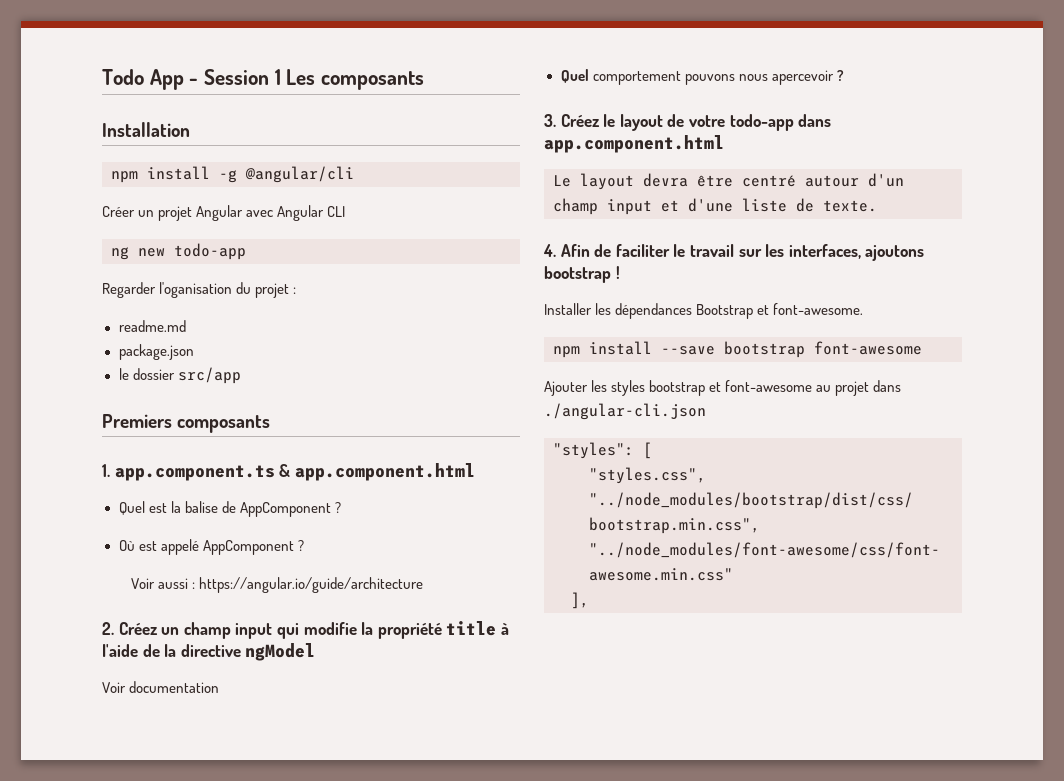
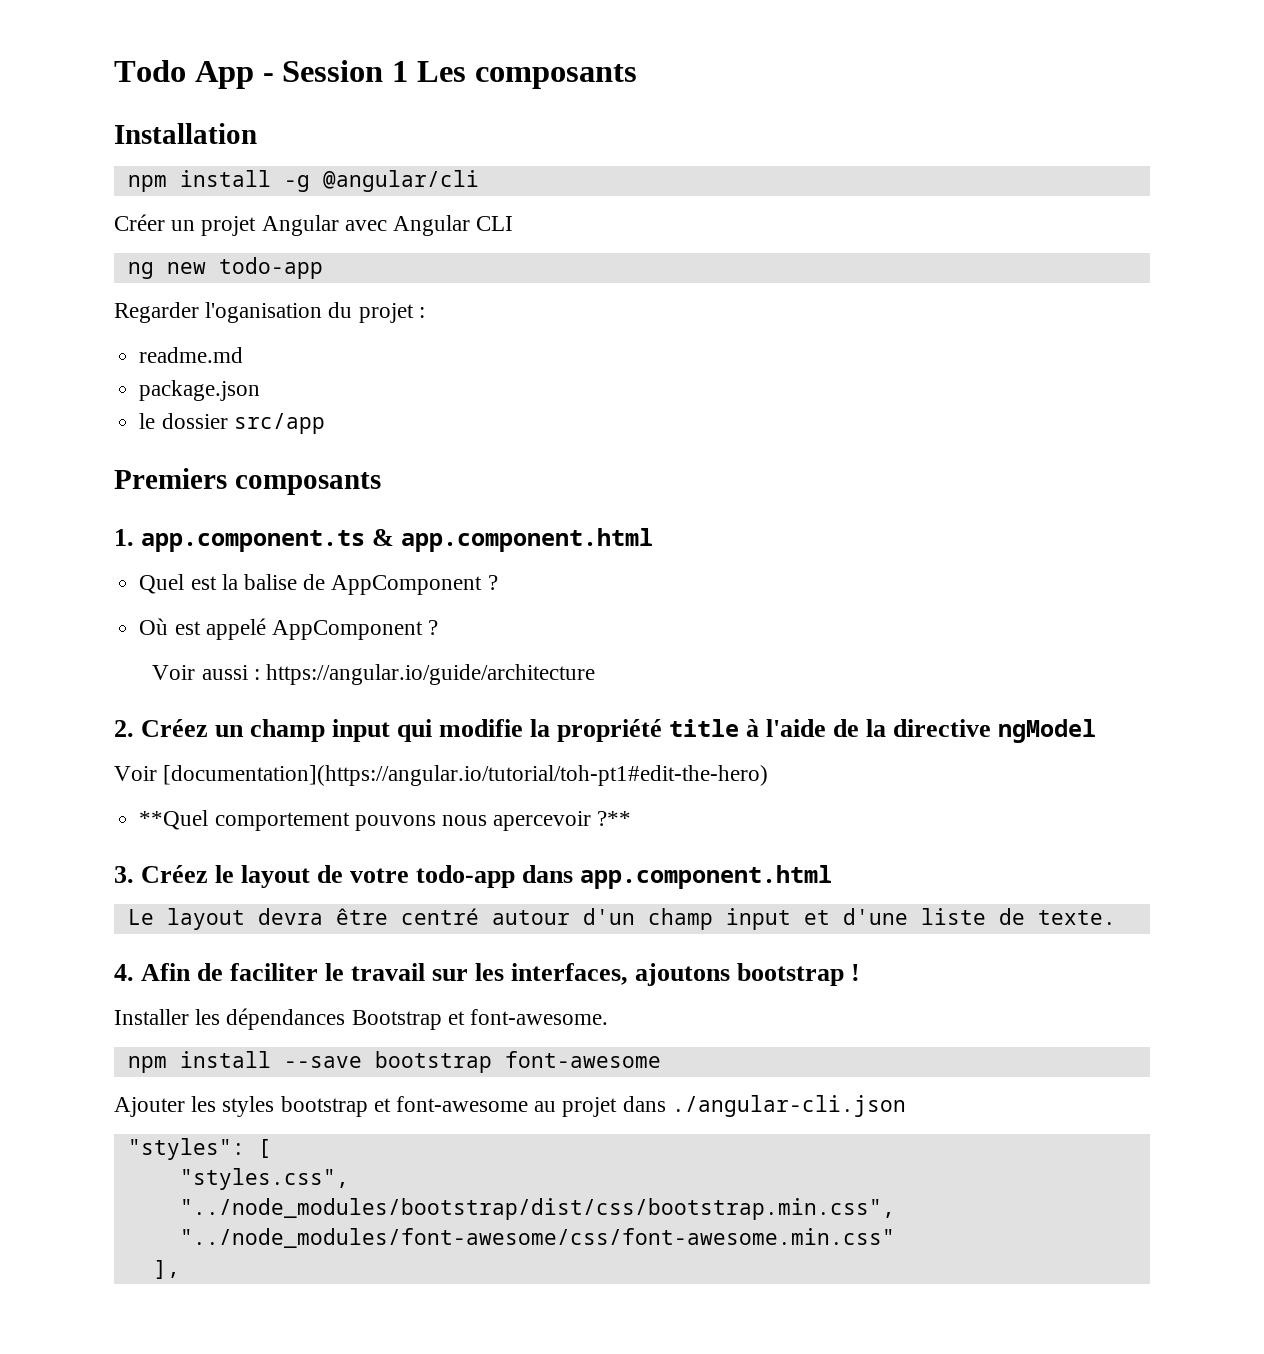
- Voir documentation
- Quel comportement pouvons nous apercevoir ?
+ Voir [documentation](https://angular.io/tutorial/toh-pt1#edit-the-hero)
+ **Quel comportement pouvons nous apercevoir ?**

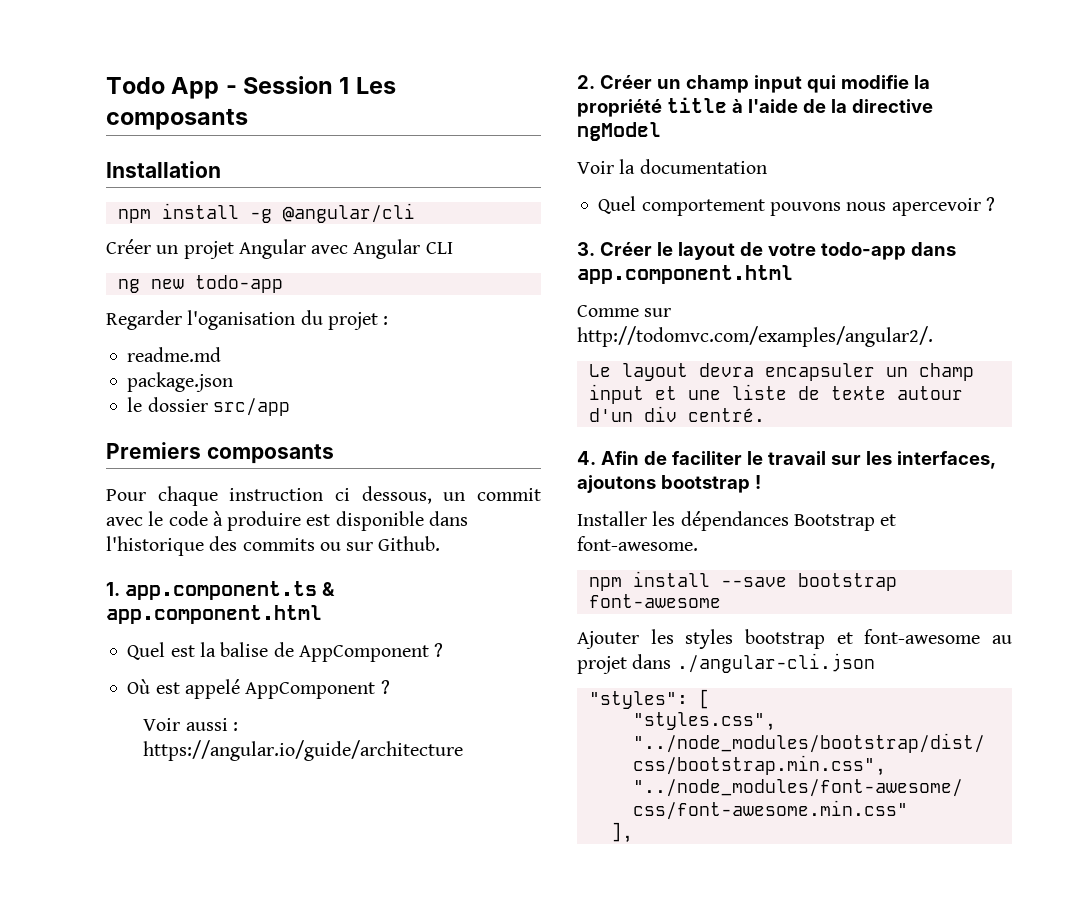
+ Pour chaque instruction ci dessous, un commit avec le code à produire est disponible dans l'historique des commits ou sur Github.
- 2. Créez un champ input qui modifie la propriété title à l'aide de la directive ngModel
+ 2. Créer un champ input qui modifie la propriété title à l'aide de la directive ngModel
- Voir [documentation](https://angular.io/tutorial/toh-pt1#edit-the-hero)
- **Quel comportement pouvons nous apercevoir ?**
+ Voir la documentation
+ Quel comportement pouvons nous apercevoir ?
- 3. Créez le layout de votre todo-app dans app.component.html
+ 3. Créer le layout de votre todo-app dans app.component.html
+ Comme sur http://todomvc.com/examples/angular2/.
- Le layout devra être centré autour d'un champ input et d'une liste de texte.
+ Le layout devra encapsuler un champ input et une liste de texte autour d'un div centré.

